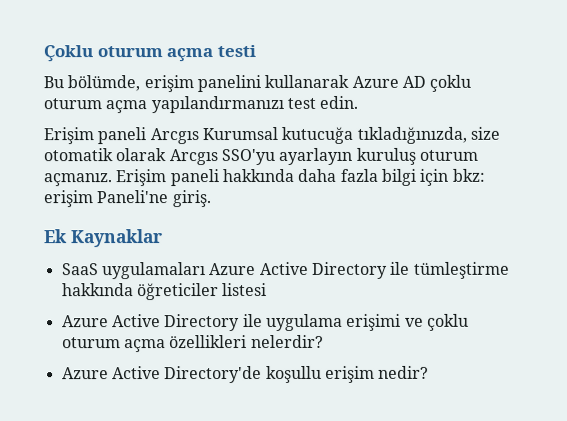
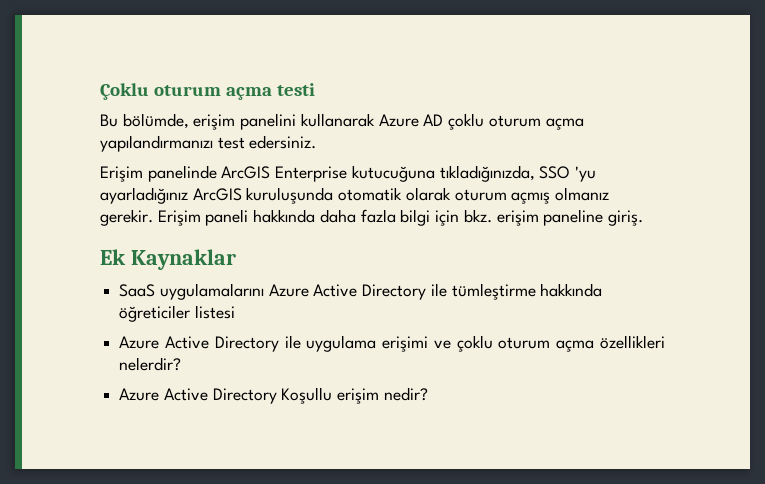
- Bu bölümde, erişim panelini kullanarak Azure AD çoklu oturum açma yapılandırmanızı test edin.
- Erişim paneli Arcgıs Kurumsal kutucuğa tıkladığınızda, size otomatik olarak Arcgıs SSO'yu ayarlayın kuruluş oturum açmanız.
+ Bu bölümde, erişim panelini kullanarak Azure AD çoklu oturum açma yapılandırmanızı test edersiniz.
+ Erişim panelinde ArcGIS Enterprise kutucuğuna tıkladığınızda, SSO 'yu ayarladığınız ArcGIS kuruluşunda otomatik olarak oturum açmış olmanız gerekir.
- Erişim paneli hakkında daha fazla bilgi için bkz: erişim Paneli'ne giriş.
+ Erişim paneli hakkında daha fazla bilgi için bkz. erişim paneline giriş.
- SaaS uygulamaları Azure Active Directory ile tümleştirme hakkında öğreticiler listesi
+ SaaS uygulamalarını Azure Active Directory ile tümleştirme hakkında öğreticiler listesi
- Azure Active Directory'de koşullu erişim nedir?
+ Azure Active Directory Koşullu erişim nedir?

